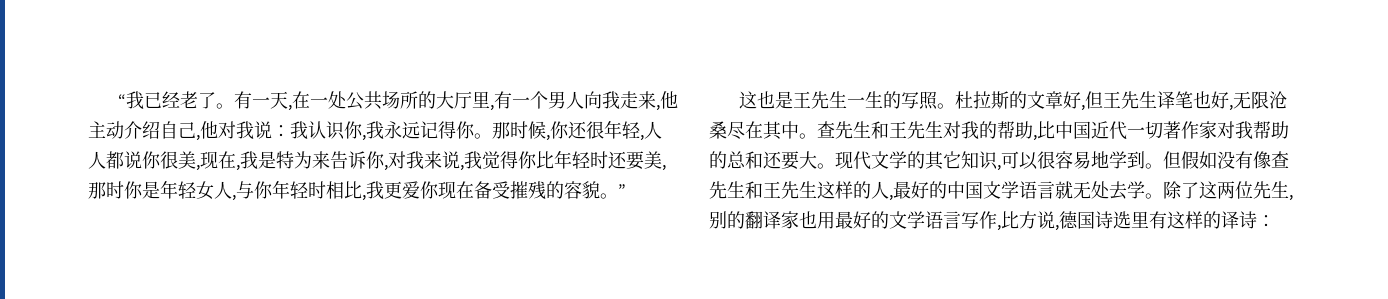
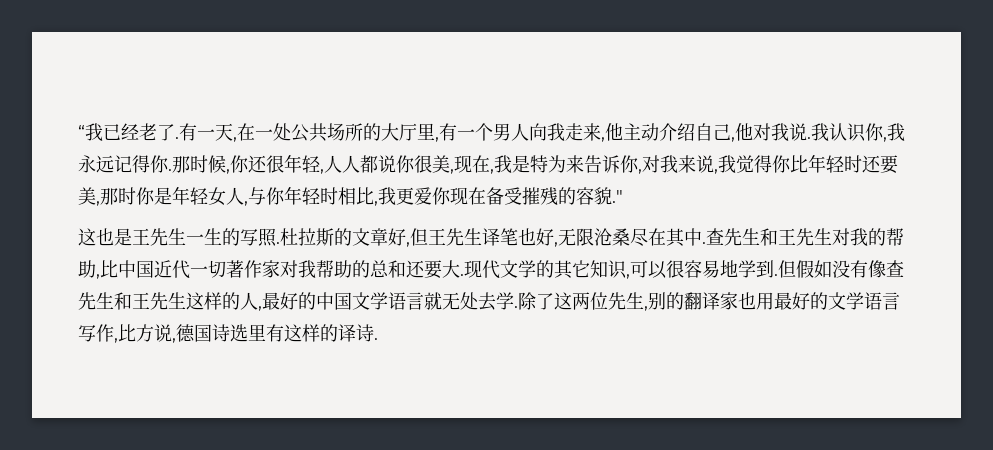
- “我已经老了。
+ “我已经老了.
- 有一天,在一处公共场所的大厅里,有一个男人向我走来,他主动介绍自己,他对我说：我认识你,我永远记得你。
+ 有一天,在一处公共场所的大厅里,有一个男人向我走来,他主动介绍自己,他对我说.我认识你,我永远记得你.
- 那时候,你还很年轻,人人都说你很美,现在,我是特为来告诉你,对我来说,我觉得你比年轻时还要美,那时你是年轻女人,与你年轻时相比,我更爱你现在备受摧残的容貌。”
+ 那时候,你还很年轻,人人都说你很美,现在,我是特为来告诉你,对我来说,我觉得你比年轻时还要美,那时你是年轻女人,与你年轻时相比,我更爱你现在备受摧残的容貌."
- 这也是王先生一生的写照。
+ 这也是王先生一生的写照.
- 杜拉斯的文章好,但王先生译笔也好,无限沧桑尽在其中。
+ 杜拉斯的文章好,但王先生译笔也好,无限沧桑尽在其中.
- 查先生和王先生对我的帮助,比中国近代一切著作家对我帮助的总和还要大。
+ 查先生和王先生对我的帮助,比中国近代一切著作家对我帮助的总和还要大.
- 现代文学的其它知识,可以很容易地学到。
+ 现代文学的其它知识,可以很容易地学到.
- 但假如没有像查先生和王先生这样的人,最好的中国文学语言就无处去学。
+ 但假如没有像查先生和王先生这样的人,最好的中国文学语言就无处去学.
- 除了这两位先生,别的翻译家也用最好的文学语言写作,比方说,德国诗选里有这样的译诗：
+ 除了这两位先生,别的翻译家也用最好的文学语言写作,比方说,德国诗选里有这样的译诗.

